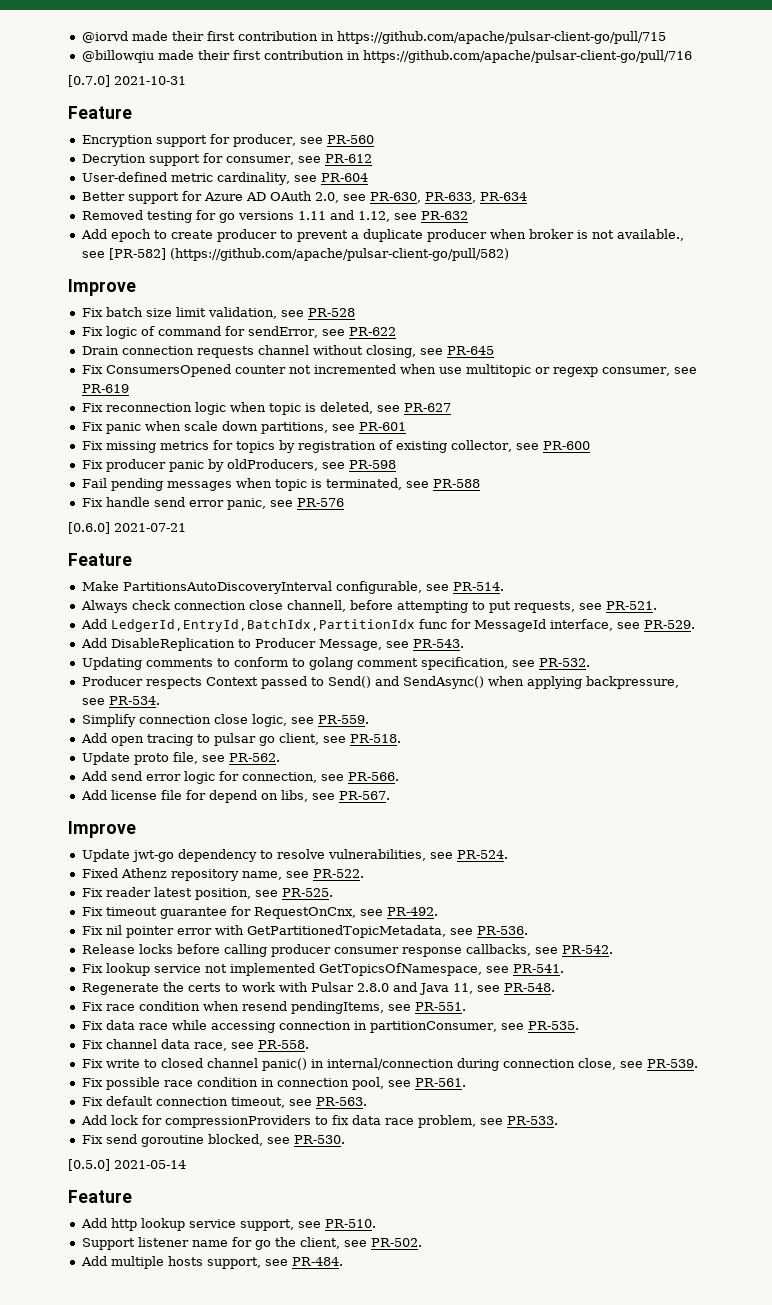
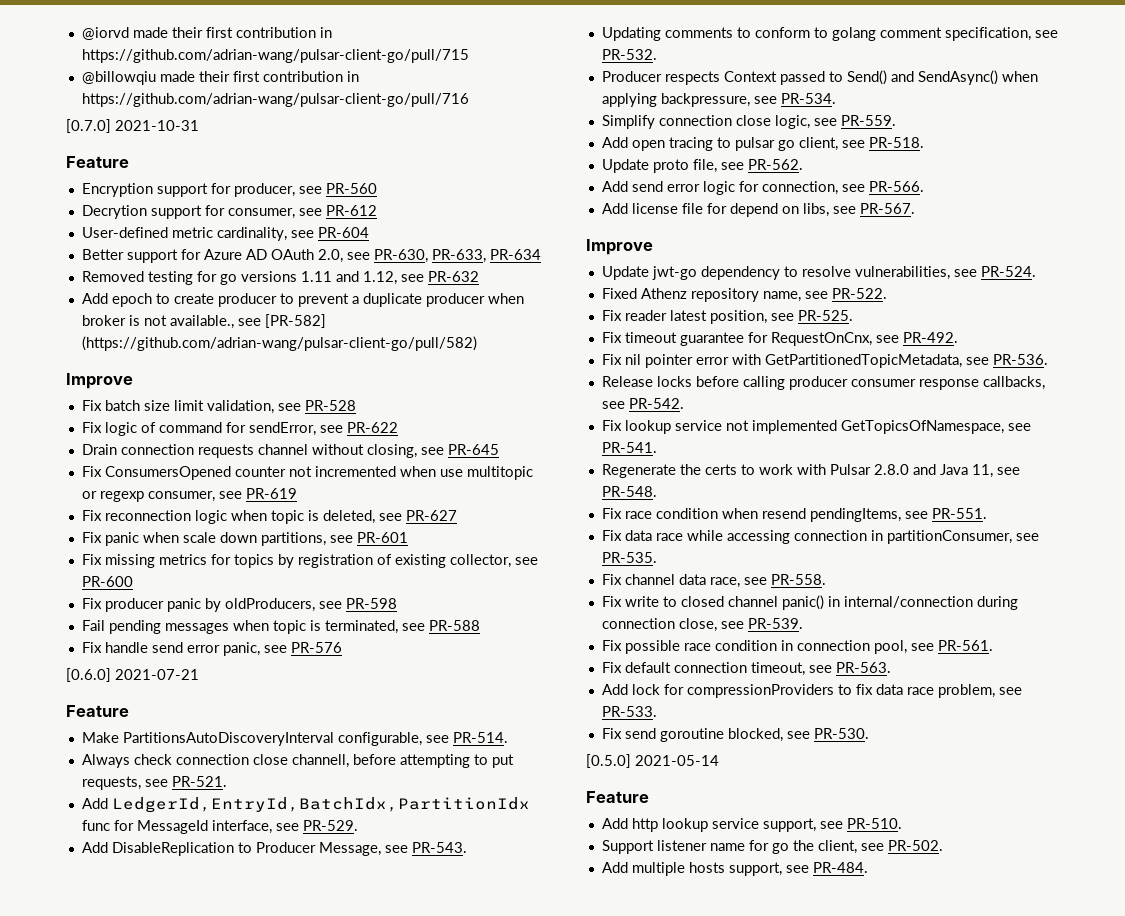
- @iorvd made their first contribution in https://github.com/apache/pulsar-client-go/pull/715
+ @iorvd made their first contribution in https://github.com/adrian-wang/pulsar-client-go/pull/715
- @billowqiu made their first contribution in https://github.com/apache/pulsar-client-go/pull/716
+ @billowqiu made their first contribution in https://github.com/adrian-wang/pulsar-client-go/pull/716
- Add epoch to create producer to prevent a duplicate producer when broker is not available., see [PR-582] (https://github.com/apache/pulsar-client-go/pull/582)
+ Add epoch to create producer to prevent a duplicate producer when broker is not available., see [PR-582] (https://github.com/adrian-wang/pulsar-client-go/pull/582)

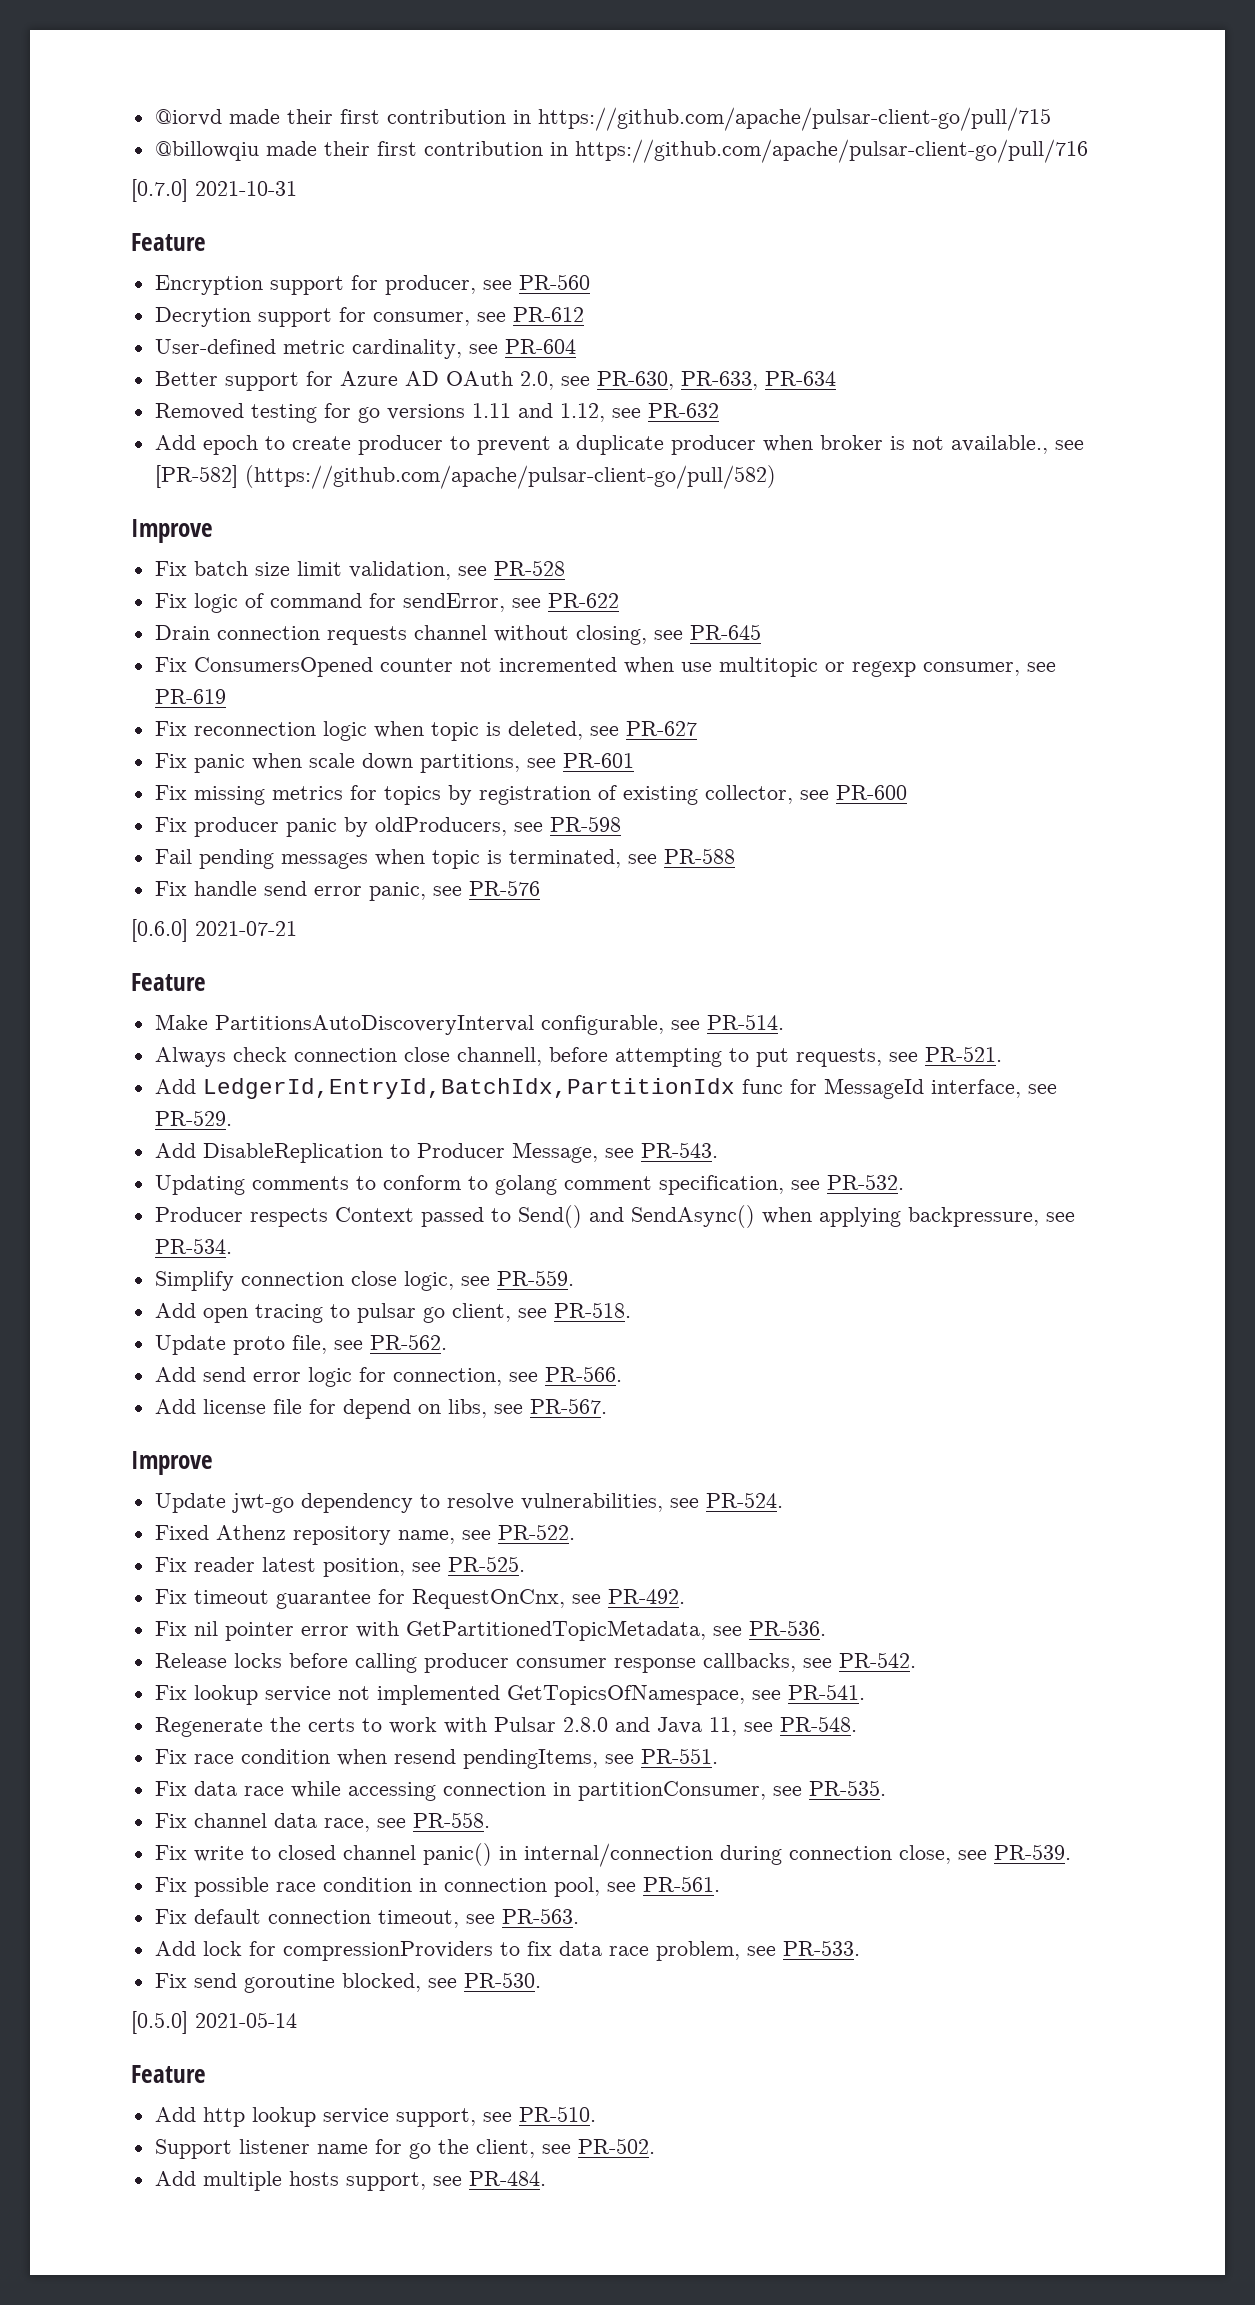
- @iorvd made their first contribution in https://github.com/adrian-wang/pulsar-client-go/pull/715
+ @iorvd made their first contribution in https://github.com/apache/pulsar-client-go/pull/715
- @billowqiu made their first contribution in https://github.com/adrian-wang/pulsar-client-go/pull/716
+ @billowqiu made their first contribution in https://github.com/apache/pulsar-client-go/pull/716
- Add epoch to create producer to prevent a duplicate producer when broker is not available., see [PR-582] (https://github.com/adrian-wang/pulsar-client-go/pull/582)
+ Add epoch to create producer to prevent a duplicate producer when broker is not available., see [PR-582] (https://github.com/apache/pulsar-client-go/pull/582)

